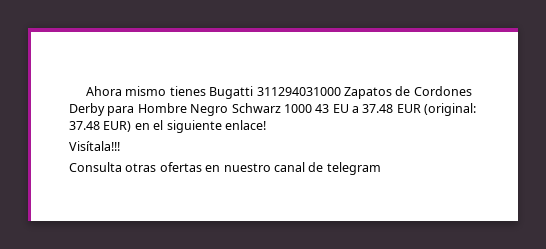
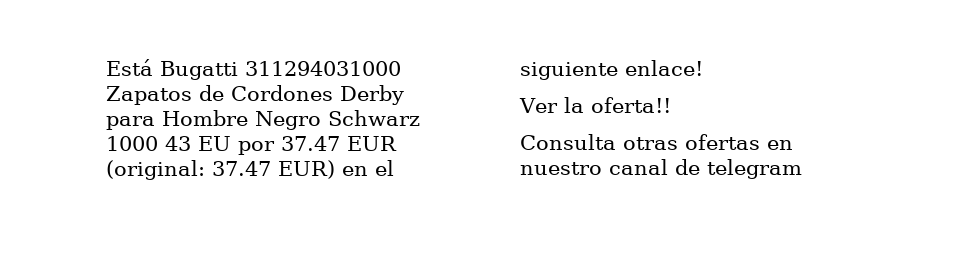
- Ahora mismo tienes Bugatti 311294031000 Zapatos de Cordones Derby para Hombre Negro Schwarz 1000 43 EU a 37.48 EUR (original: 37.48 EUR) en el siguiente enlace!
+ Está Bugatti 311294031000 Zapatos de Cordones Derby para Hombre Negro Schwarz 1000 43 EU por 37.47 EUR (original: 37.47 EUR) en el siguiente enlace!
- Visítala!!!
+ Ver la oferta!!

